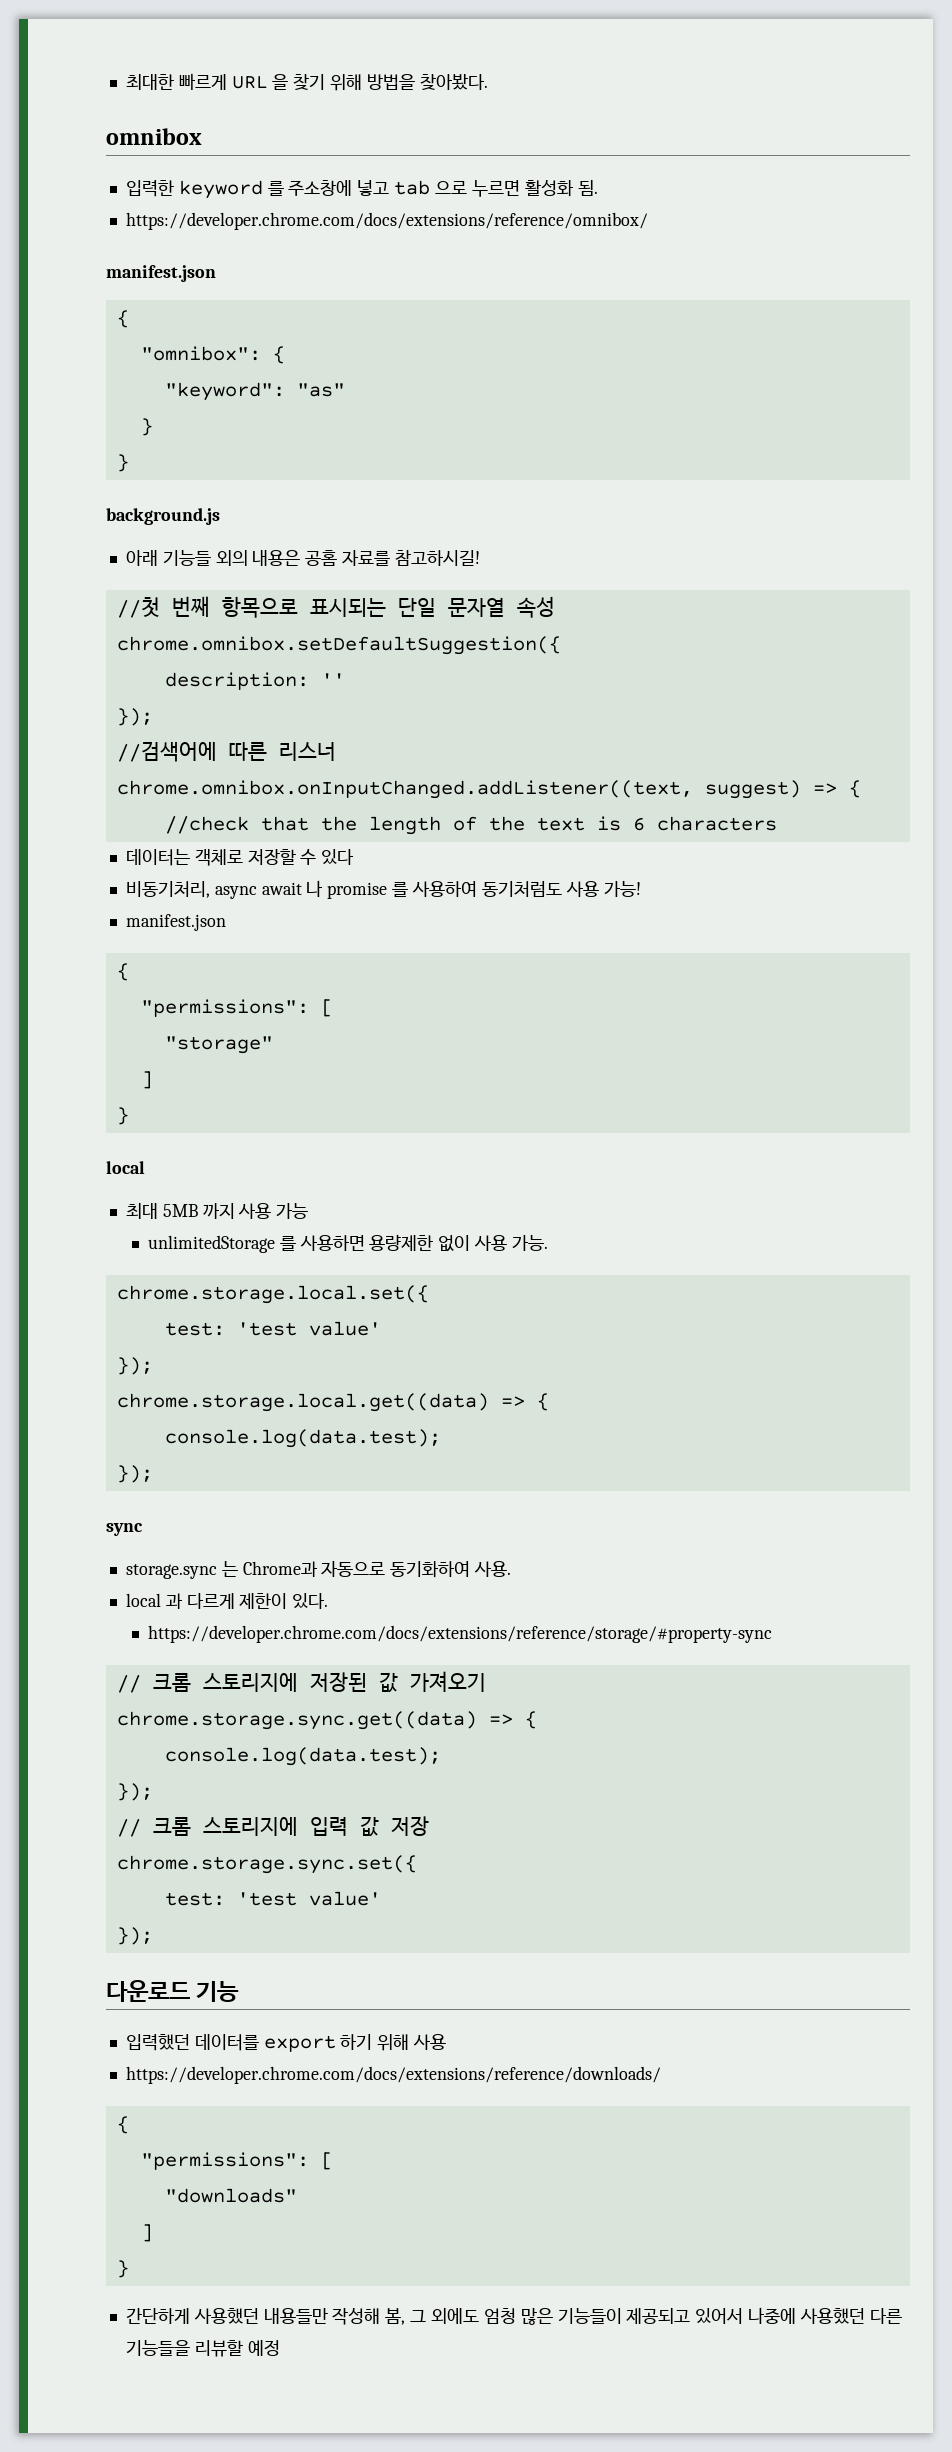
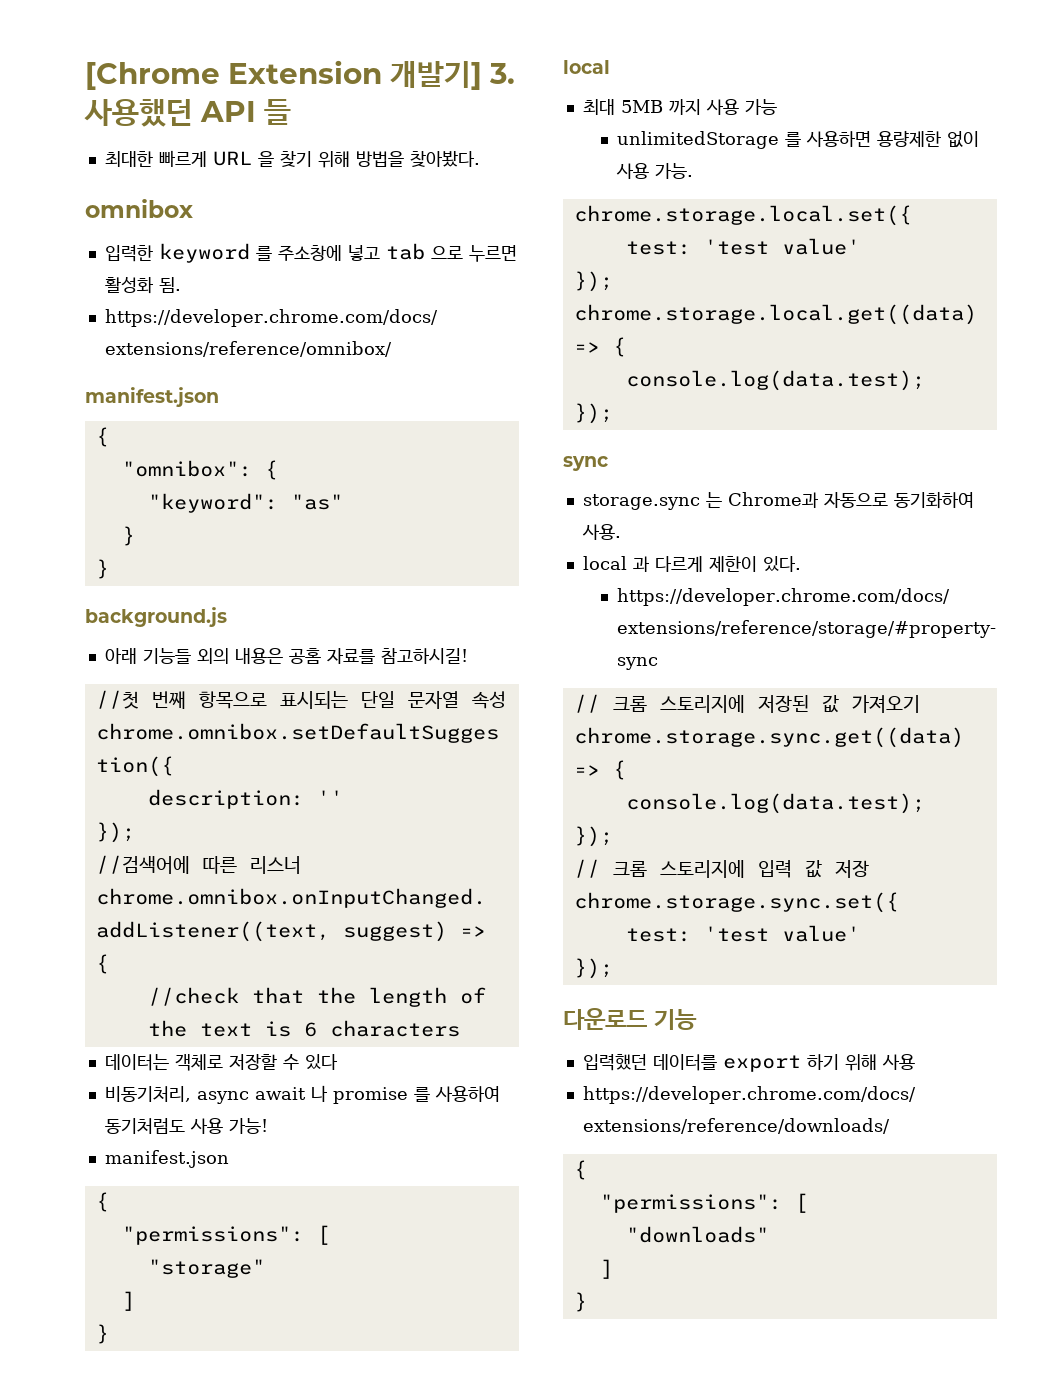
+ [Chrome Extension 개발기] 3. 사용했던 API 들
- 간단하게 사용했던 내용들만 작성해 봄, 그 외에도 엄청 많은 기능들이 제공되고 있어서 나중에 사용했던 다른 기능들을 리뷰할 예정

